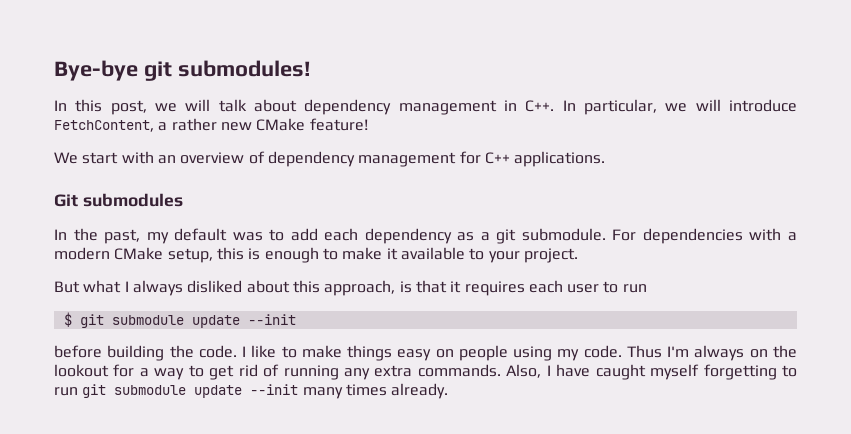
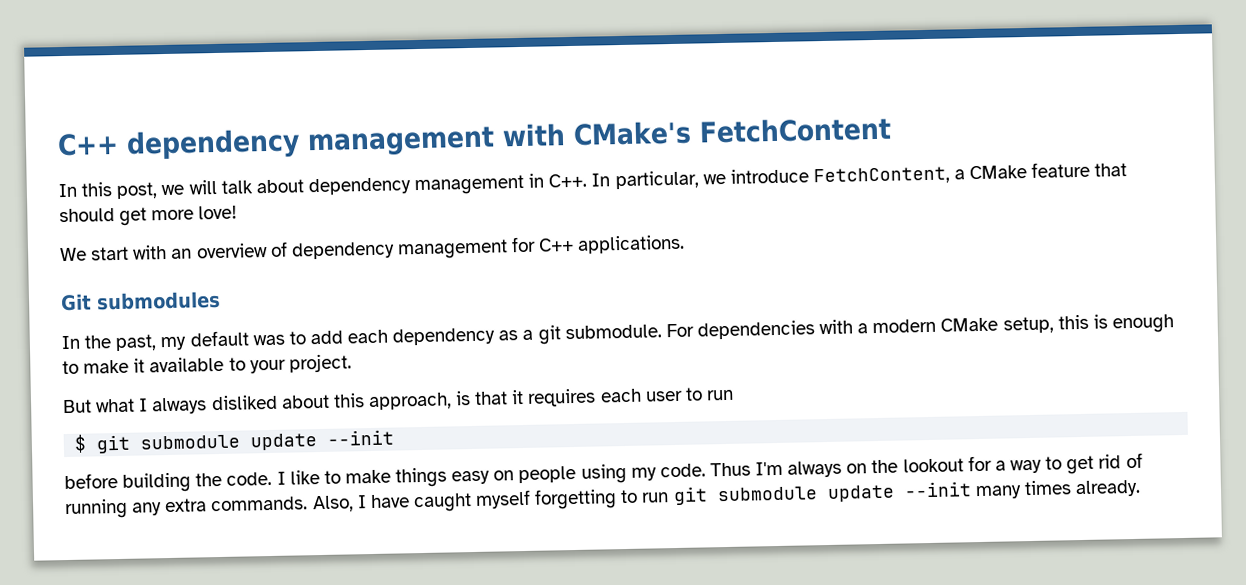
- Bye-bye git submodules!
+ C++ dependency management with CMake's FetchContent
- In this post, we will talk about dependency management in C++. In particular, we will introduce FetchContent, a rather new CMake feature!
+ In this post, we will talk about dependency management in C++. In particular, we introduce FetchContent, a CMake feature that should get more love!

